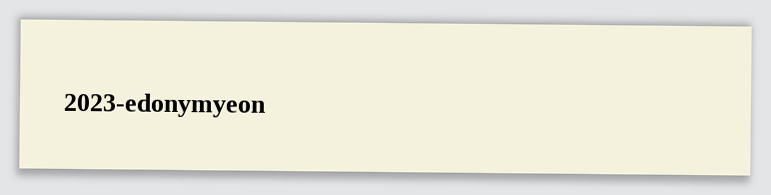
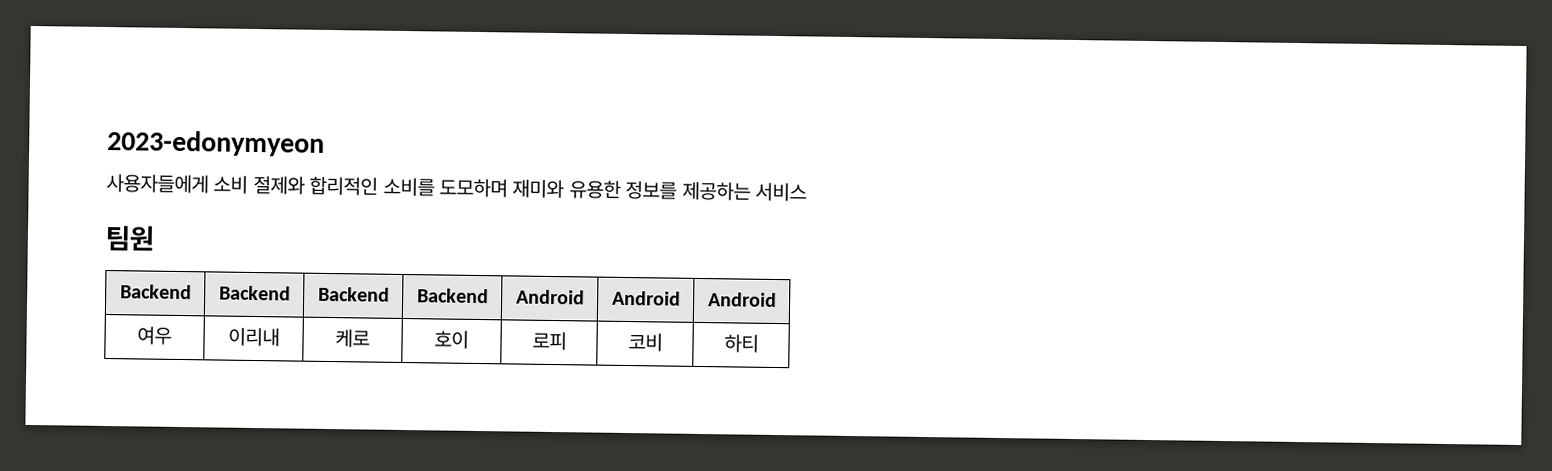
+ 사용자들에게 소비 절제와 합리적인 소비를 도모하며 재미와 유용한 정보를 제공하는 서비스
+ 팀원
+ Backend | Backend | Backend | Backend | Android | Android | Android
+ 여우 | 이리내 | 케로 | 호이 | 로피 | 코비 | 하티

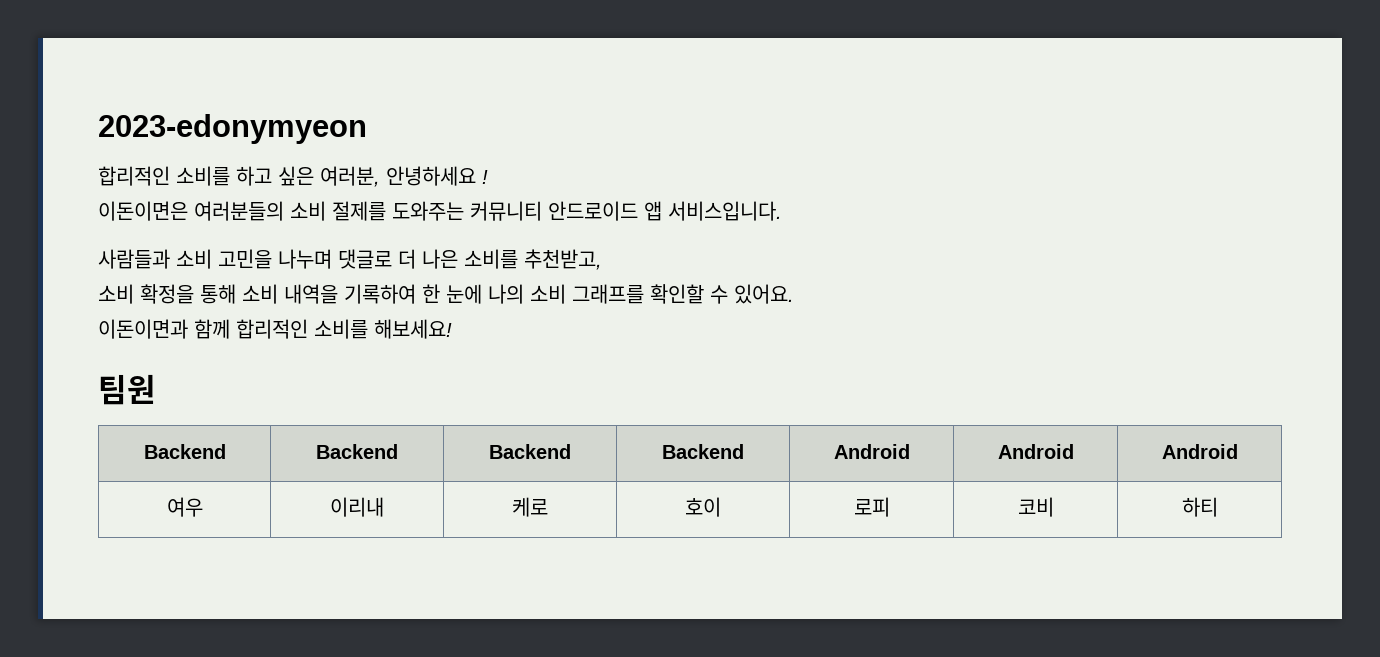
- 사용자들에게 소비 절제와 합리적인 소비를 도모하며 재미와 유용한 정보를 제공하는 서비스
+ 합리적인 소비를 하고 싶은 여러분, 안녕하세요 !
+ 이돈이면은 여러분들의 소비 절제를 도와주는 커뮤니티 안드로이드 앱 서비스입니다.
+ 사람들과 소비 고민을 나누며 댓글로 더 나은 소비를 추천받고,
+ 소비 확정을 통해 소비 내역을 기록하여 한 눈에 나의 소비 그래프를 확인할 수 있어요.
+ 이돈이면과 함께 합리적인 소비를 해보세요!

